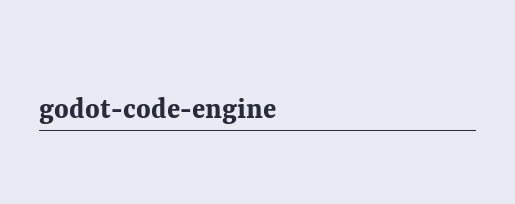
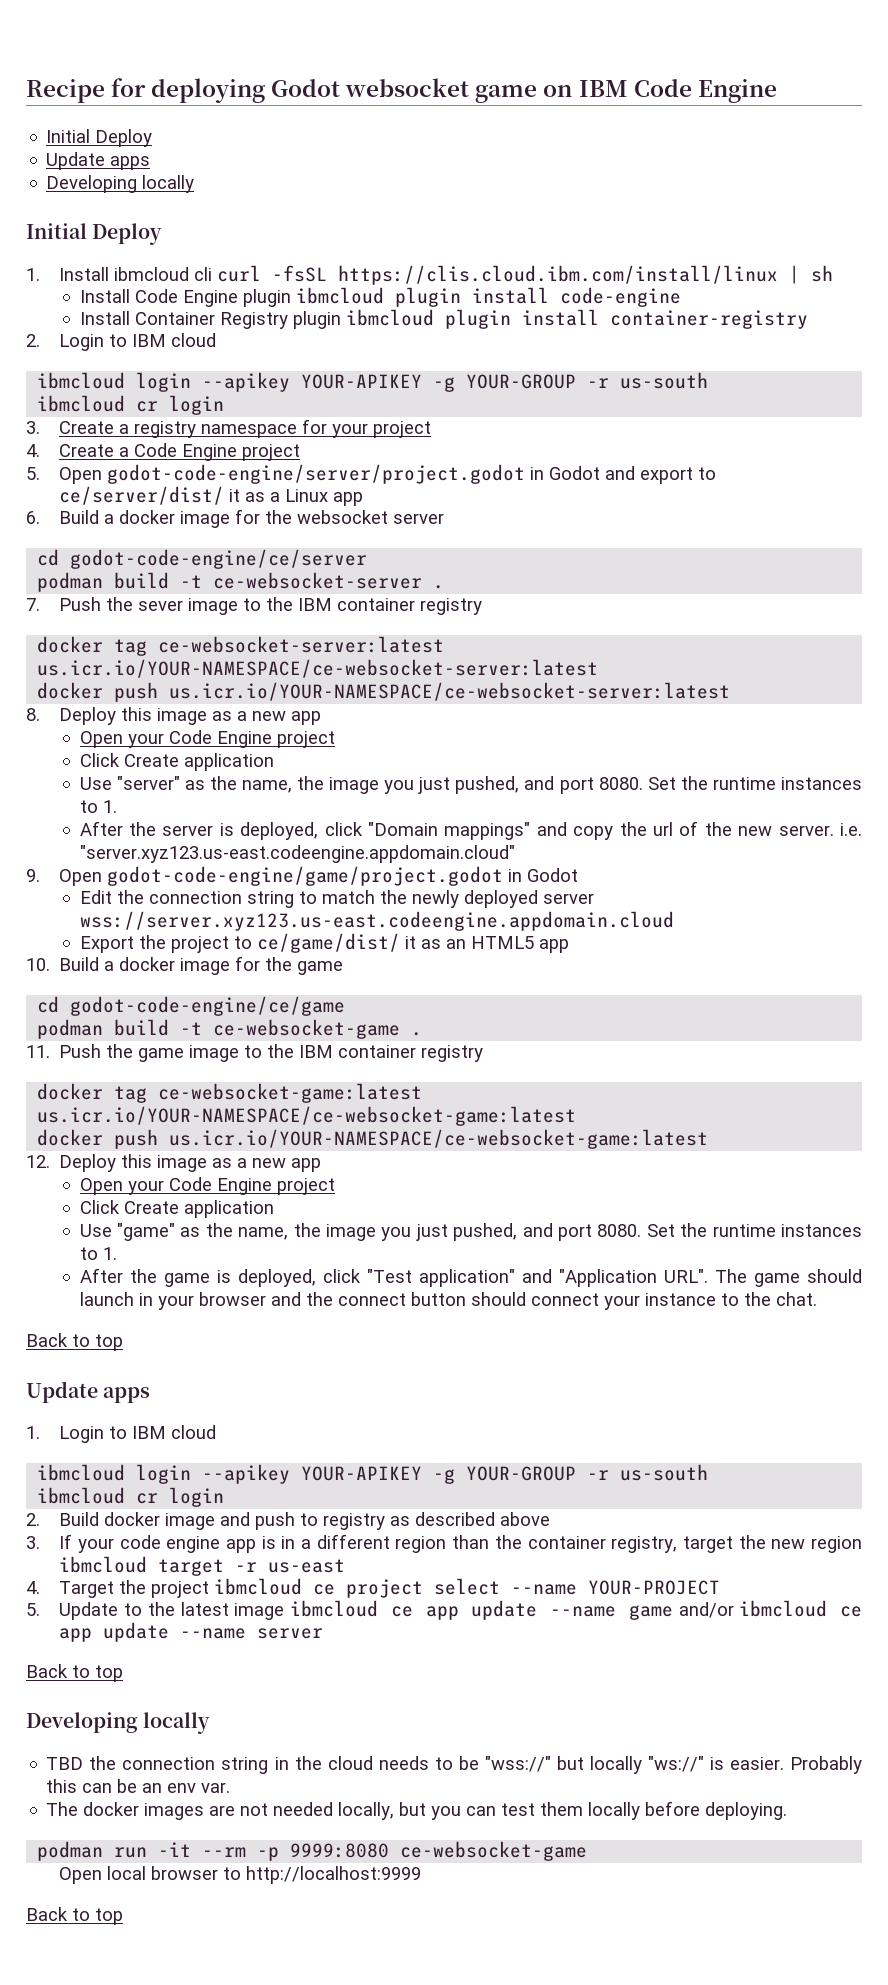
- godot-code-engine
+ Recipe for deploying Godot websocket game on IBM Code Engine
+ Initial Deploy
+ Update apps
+ Developing locally
+ Initial Deploy
+ 1. Install ibmcloud cli curl -fsSL https://clis.cloud.ibm.com/install/linux | sh
+ Install Code Engine plugin ibmcloud plugin install code-engine
+ Install Container Registry plugin ibmcloud plugin install container-registry
+ 2. Login to IBM cloud
+ ibmcloud login --apikey YOUR-APIKEY -g YOUR-GROUP -r us-south
+ ibmcloud cr login
+ 3. Create a registry namespace for your project
+ 4. Create a Code Engine project
+ 5. Open godot-code-engine/server/project.godot in Godot and export to ce/server/dist/ it as a Linux app
+ 6. Build a docker image for the websocket server
+ cd godot-code-engine/ce/server
+ podman build -t ce-websocket-server .
+ 7. Push the sever image to the IBM container registry
+ docker tag ce-websocket-server:latest us.icr.io/YOUR-NAMESPACE/ce-websocket-server:latest
+ docker push us.icr.io/YOUR-NAMESPACE/ce-websocket-server:latest
+ 8. Deploy this image as a new app
+ Open your Code Engine project
+ Click Create application
+ Use "server" as the name, the image you just pushed, and port 8080. Set the runtime instances to 1.
+ After the server is deployed, click "Domain mappings" and copy the url of the new server. i.e. "server.xyz123.us-east.codeengine.appdomain.cloud"
+ 9. Open godot-code-engine/game/project.godot in Godot
+ Edit the connection string to match the newly deployed server wss://server.xyz123.us-east.codeengine.appdomain.cloud
+ Export the project to ce/game/dist/ it as an HTML5 app
+ 10. Build a docker image for the game
+ cd godot-code-engine/ce/game
+ podman build -t ce-websocket-game .
+ 11. Push the game image to the IBM container registry
+ docker tag ce-websocket-game:latest us.icr.io/YOUR-NAMESPACE/ce-websocket-game:latest
+ docker push us.icr.io/YOUR-NAMESPACE/ce-websocket-game:latest
+ 12. Deploy this image as a new app
+ Open your Code Engine project
+ Click Create application
+ Use "game" as the name, the image you just pushed, and port 8080. Set the runtime instances to 1.
+ After the game is deployed, click "Test application" and "Application URL". The game should launch in your browser and the connect button should connect your instance to the chat.
+ Back to top
+ Update apps
+ 1. Login to IBM cloud
+ ibmcloud login --apikey YOUR-APIKEY -g YOUR-GROUP -r us-south
+ ibmcloud cr login
+ 2. Build docker image and push to registry as described above
+ 3. If your code engine app is in a different region than the container registry, target the new region ibmcloud target -r us-east
+ 4. Target the project ibmcloud ce project select --name YOUR-PROJECT
+ 5. Update to the latest image ibmcloud ce app update --name game and/or ibmcloud ce app update --name server
+ Back to top
+ Developing locally
+ TBD the connection string in the cloud needs to be "wss://" but locally "ws://" is easier. Probably this can be an env var.
+ The docker images are not needed locally, but you can test them locally before deploying.
+ podman run -it --rm -p 9999:8080 ce-websocket-game
+ Open local browser to http://localhost:9999
+ Back to top

